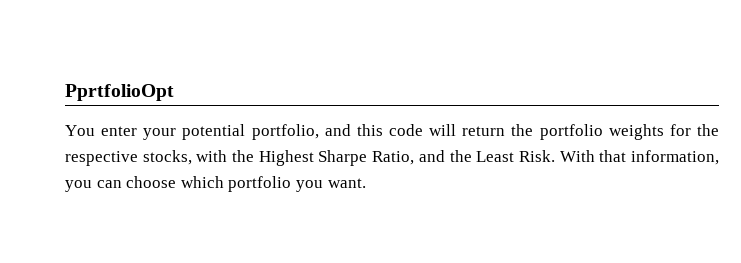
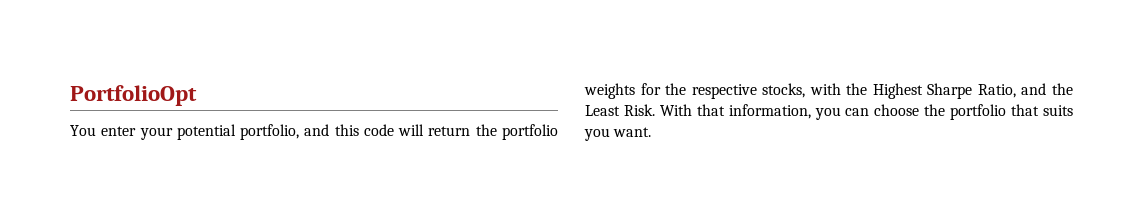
- PprtfolioOpt
+ PortfolioOpt
- With that information, you can choose which portfolio you want.
+ With that information, you can choose the portfolio that suits you want.

